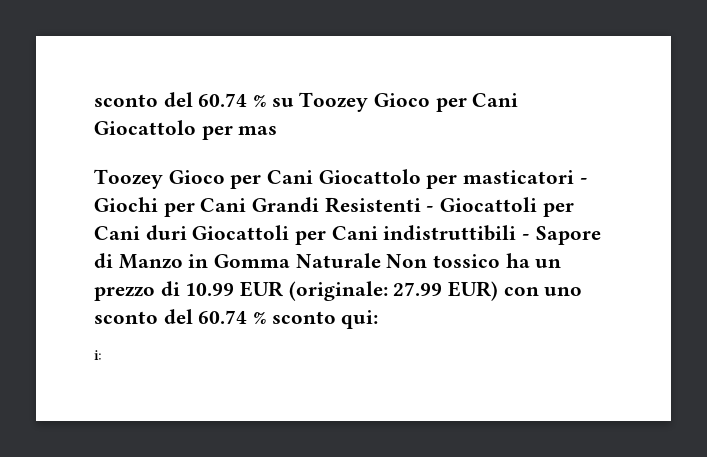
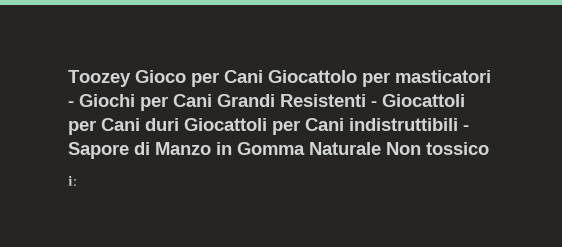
- sconto del 60.74 % su Toozey Gioco per Cani Giocattolo per mas
- Toozey Gioco per Cani Giocattolo per masticatori - Giochi per Cani Grandi Resistenti - Giocattoli per Cani duri Giocattoli per Cani indistruttibili - Sapore di Manzo in Gomma Naturale Non tossico ha un prezzo di 10.99 EUR (originale: 27.99 EUR) con uno sconto del 60.74 % sconto qui:
+ Toozey Gioco per Cani Giocattolo per masticatori - Giochi per Cani Grandi Resistenti - Giocattoli per Cani duri Giocattoli per Cani indistruttibili - Sapore di Manzo in Gomma Naturale Non tossico

